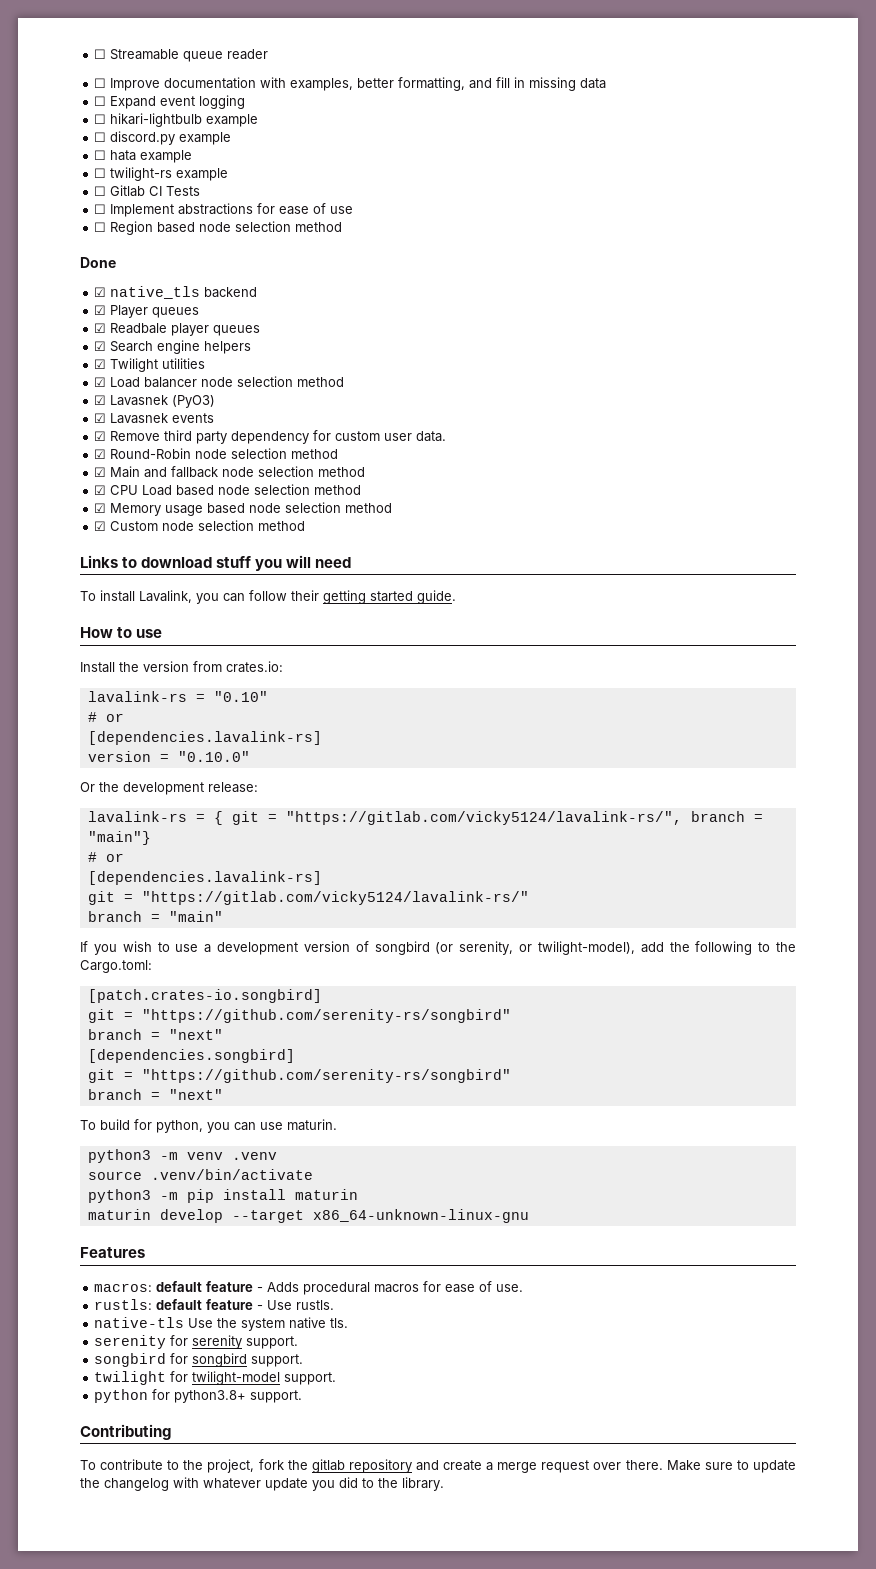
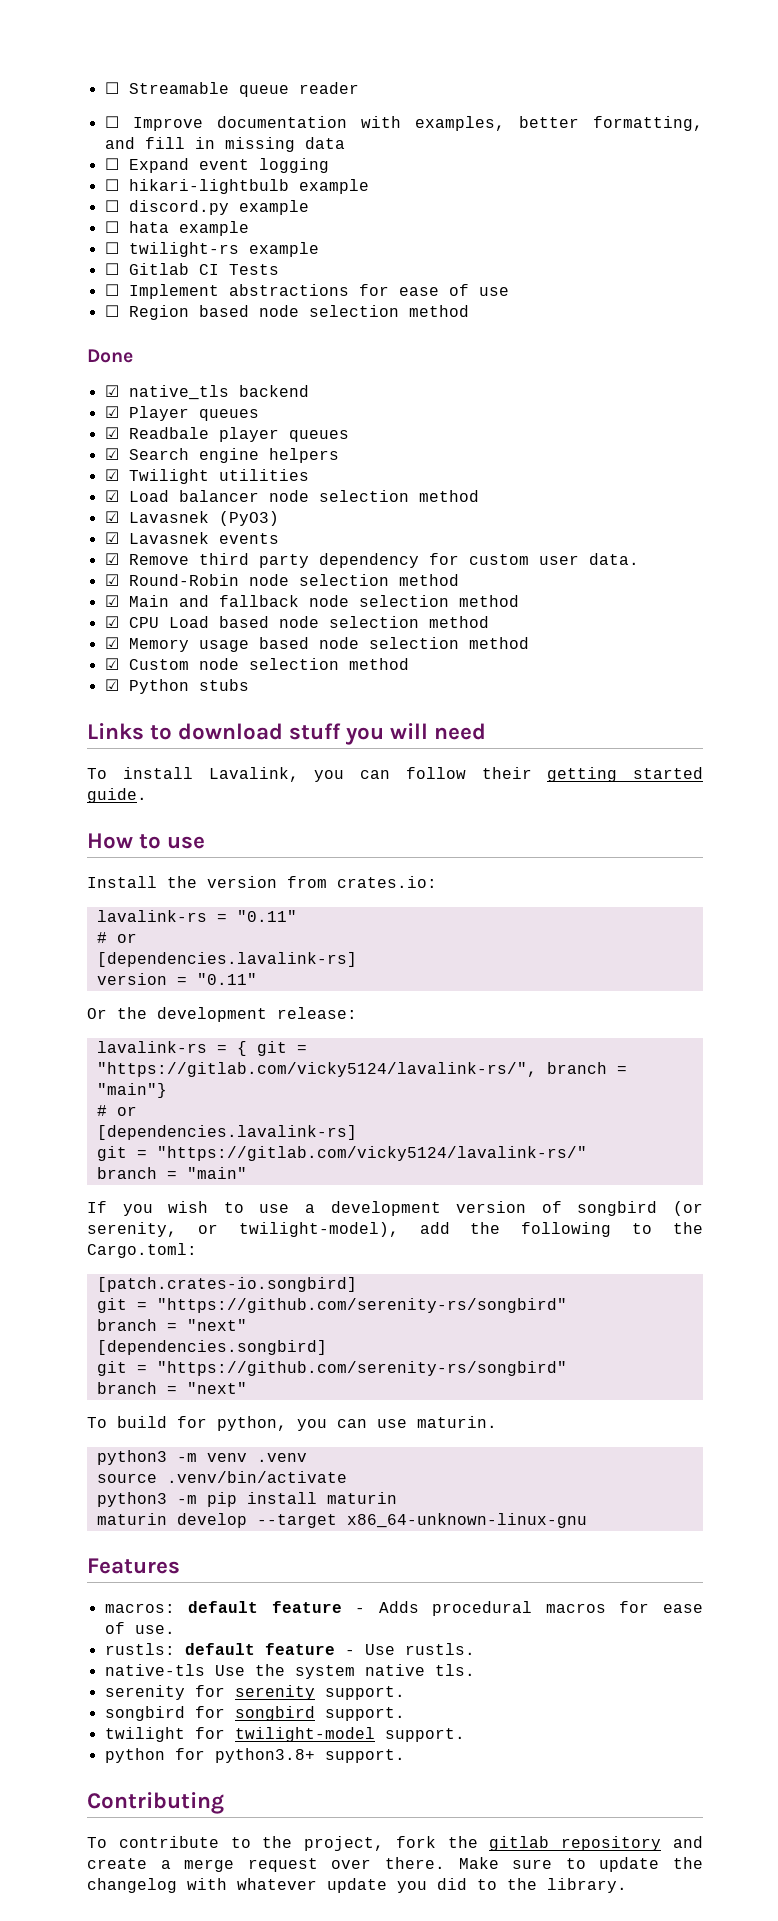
+ ☑ Python stubs
- lavalink-rs = "0.10"
+ lavalink-rs = "0.11"
- version = "0.10.0"
+ version = "0.11"

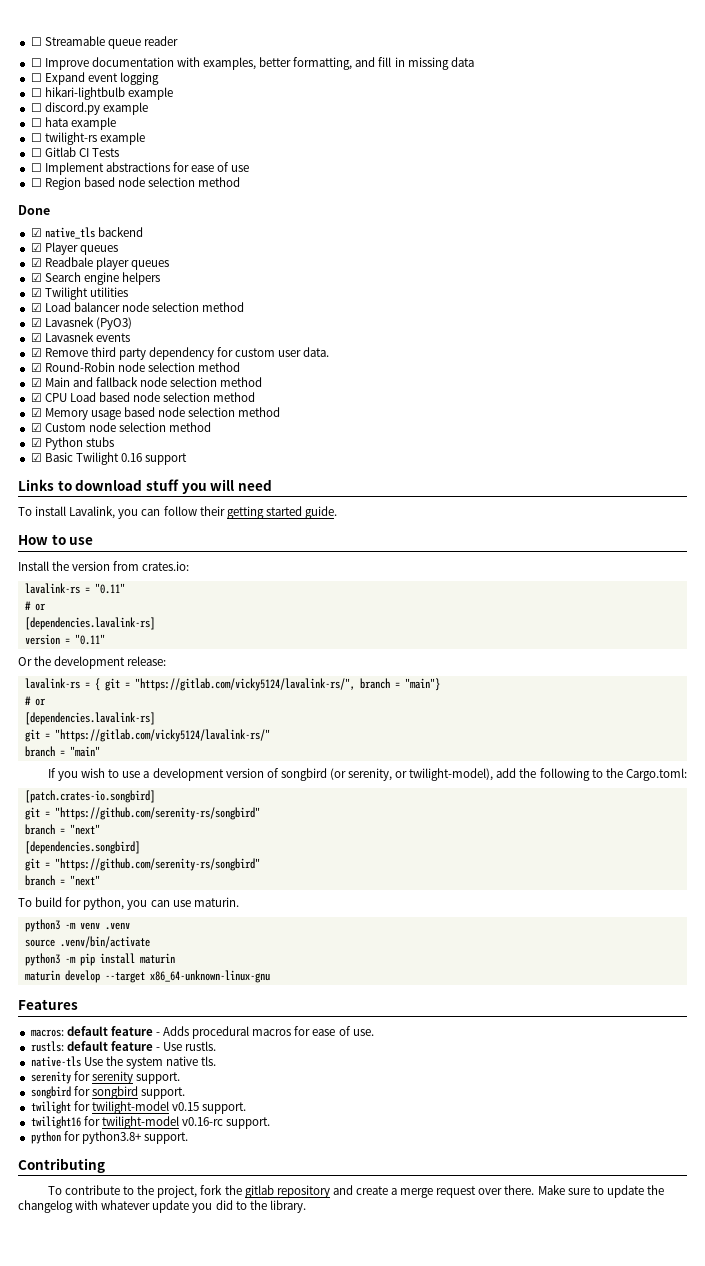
+ ☑ Basic Twilight 0.16 support
- twilight for twilight-model support.
+ twilight for twilight-model v0.15 support.
+ twilight16 for twilight-model v0.16-rc support.

